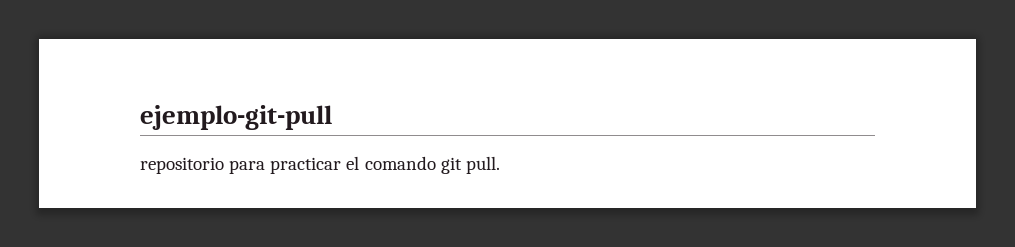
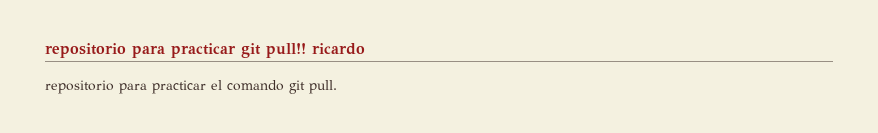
- ejemplo-git-pull
+ repositorio para practicar git pull!! ricardo

